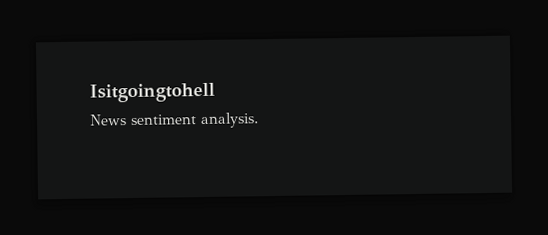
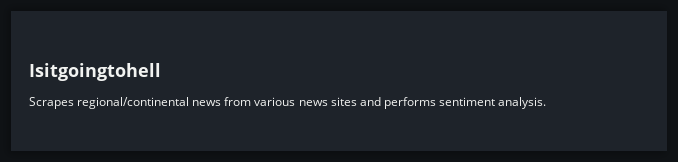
- News sentiment analysis.
+ Scrapes regional/continental news from various news sites and performs sentiment analysis.

